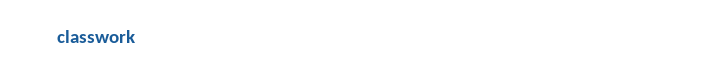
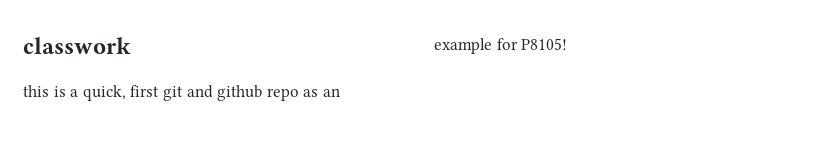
+ this is a quick, first git and github repo as an example for P8105!

